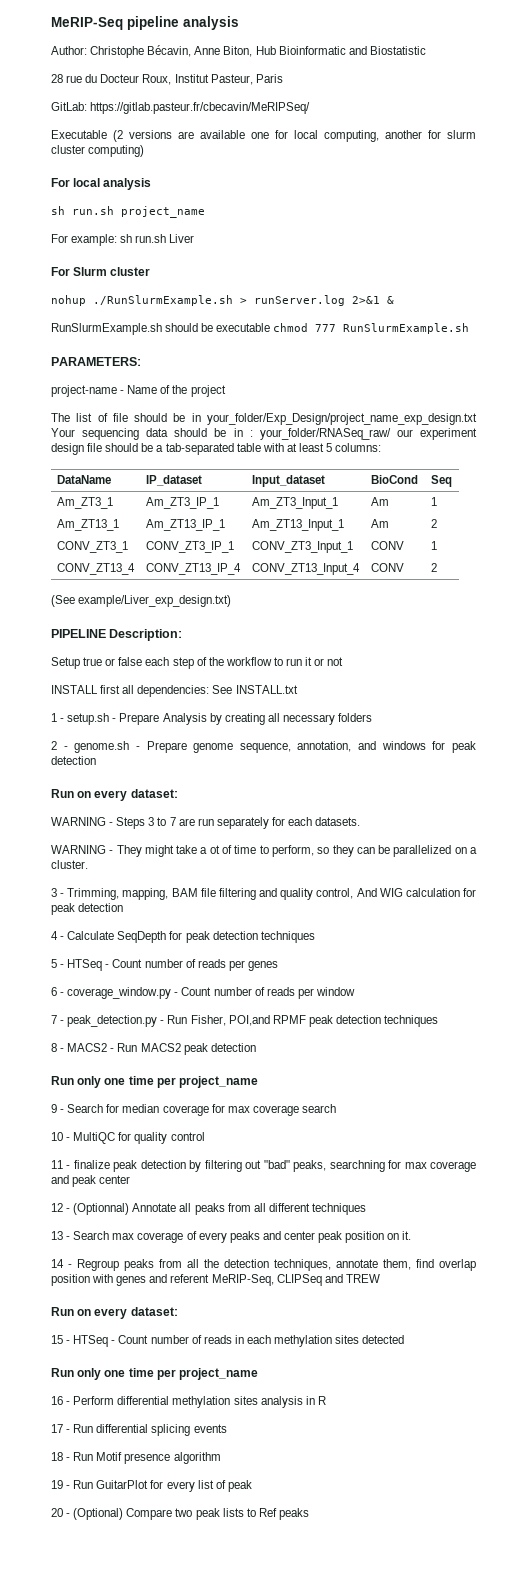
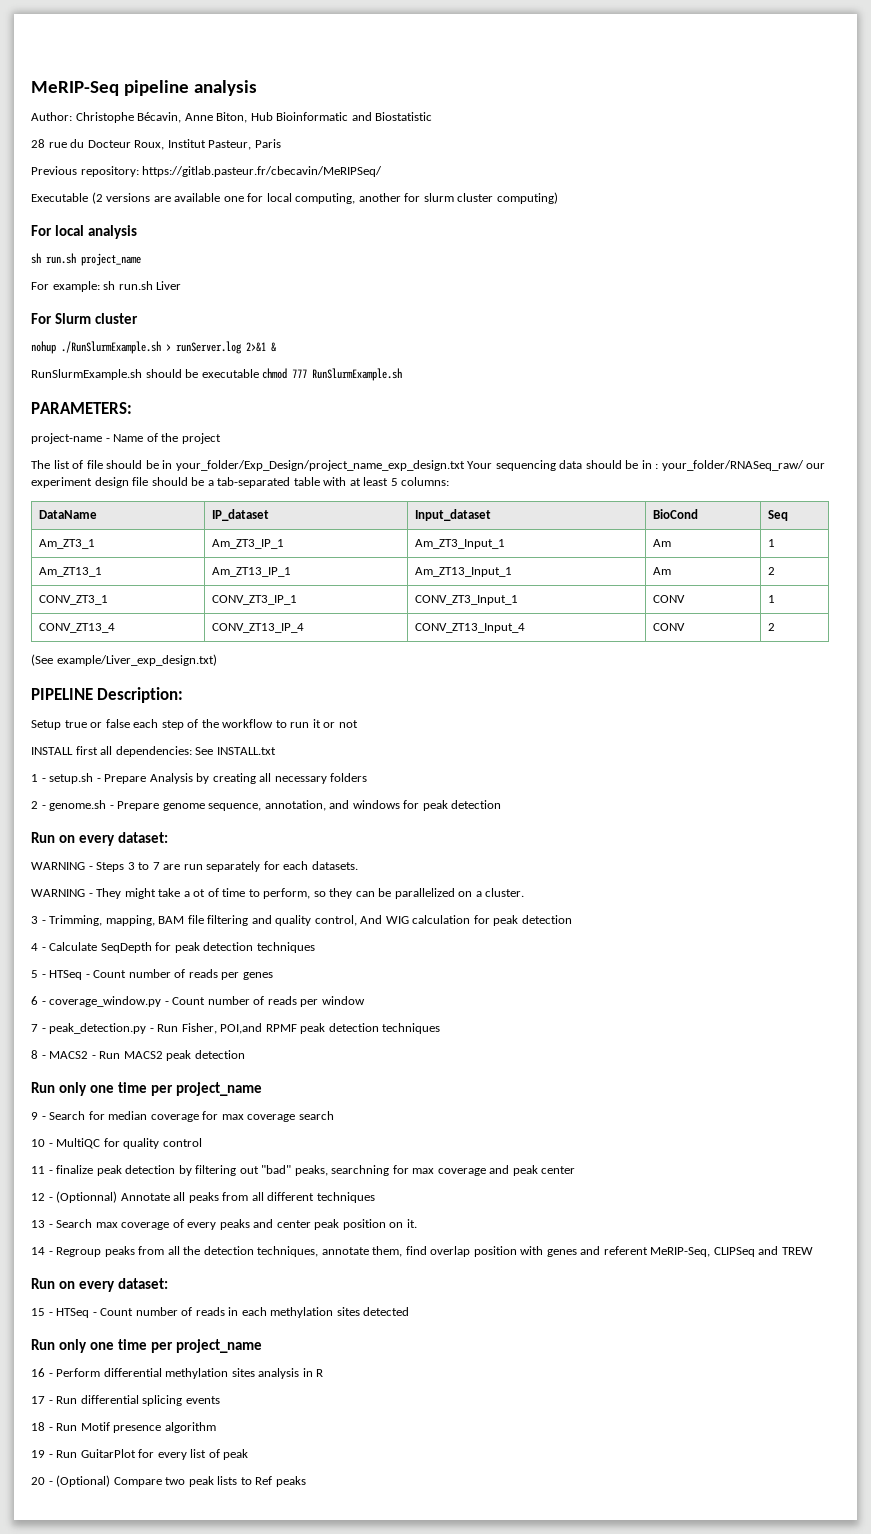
- GitLab: https://gitlab.pasteur.fr/cbecavin/MeRIPSeq/
+ Previous repository: https://gitlab.pasteur.fr/cbecavin/MeRIPSeq/

